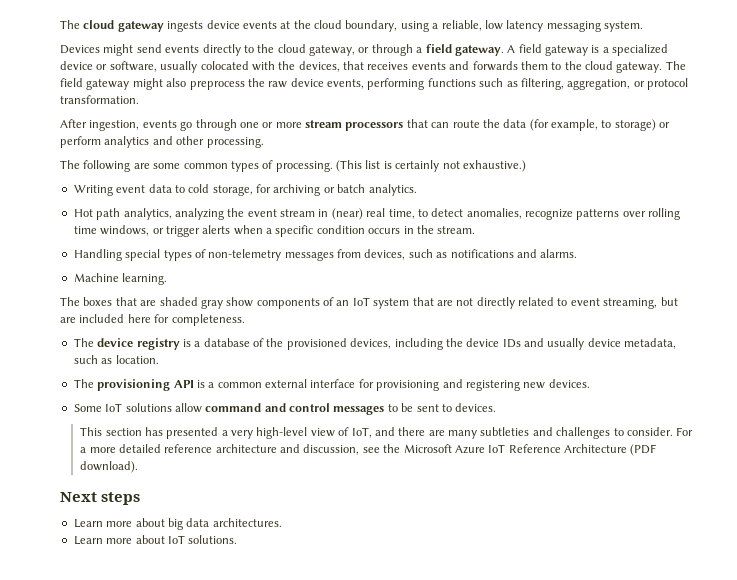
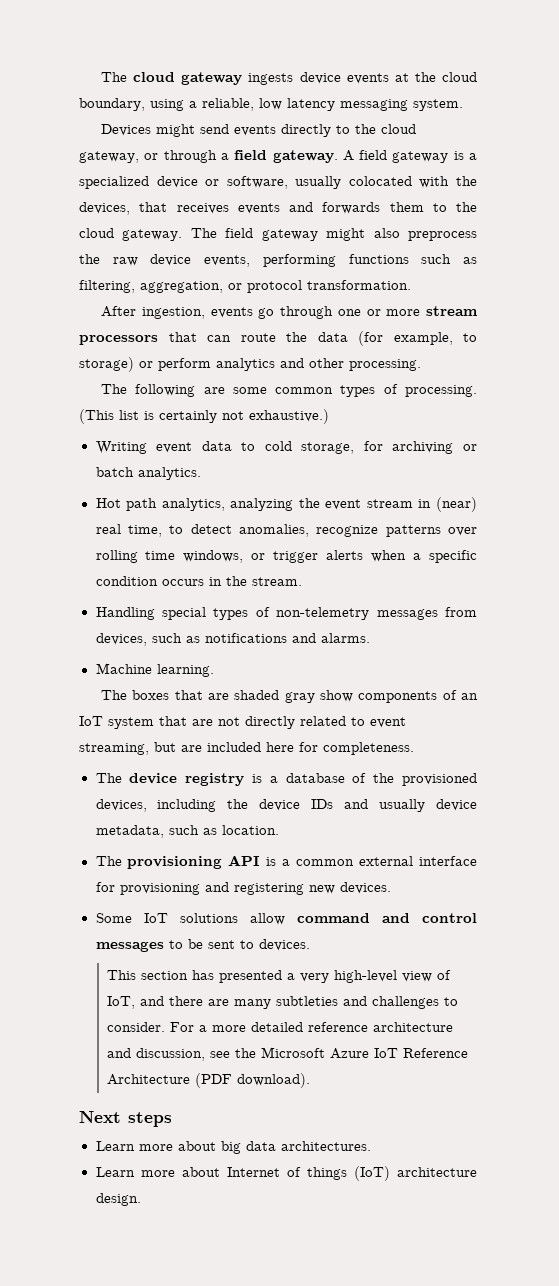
- Learn more about IoT solutions.
+ Learn more about Internet of things (IoT) architecture design.

